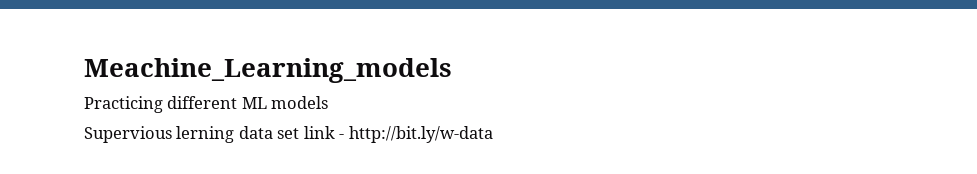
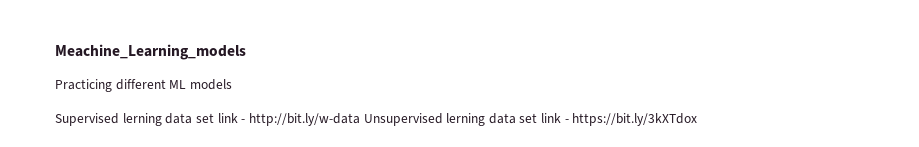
- Supervious lerning data set link - http://bit.ly/w-data
+ Supervised lerning data set link - http://bit.ly/w-data Unsupervised lerning data set link - https://bit.ly/3kXTdox

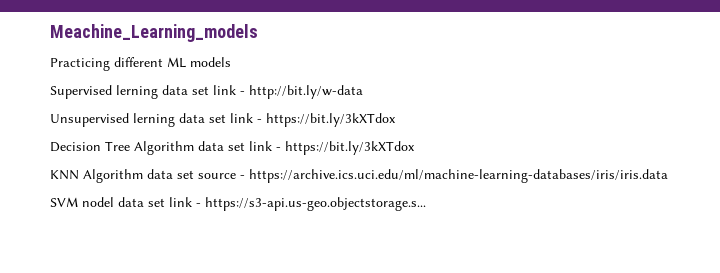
- Supervised lerning data set link - http://bit.ly/w-data Unsupervised lerning data set link - https://bit.ly/3kXTdox
+ Supervised lerning data set link - http://bit.ly/w-data
+ Unsupervised lerning data set link - https://bit.ly/3kXTdox
+ Decision Tree Algorithm data set link - https://bit.ly/3kXTdox
+ KNN Algorithm data set source - https://archive.ics.uci.edu/ml/machine-learning-databases/iris/iris.data
+ SVM nodel data set link - https://s3-api.us-geo.objectstorage.s...

